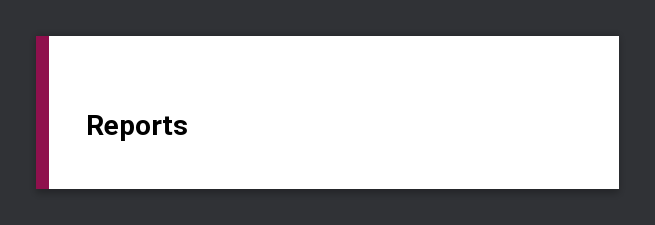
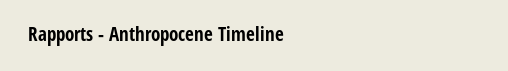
- Reports
+ Rapports - Anthropocene Timeline

